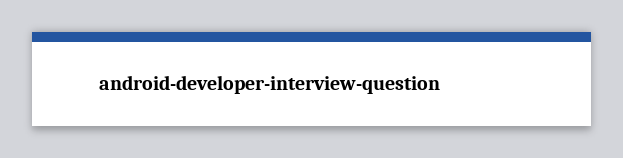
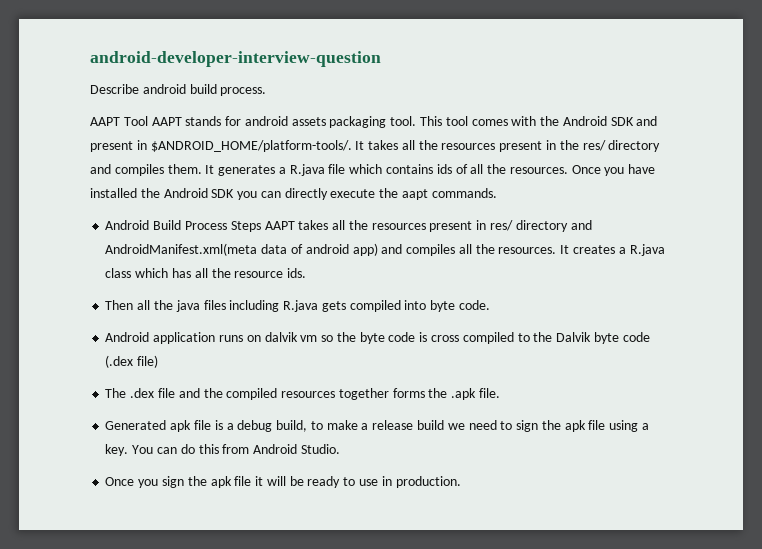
+ Describe android build process.
+ AAPT Tool AAPT stands for android assets packaging tool. This tool comes with the Android SDK and present in $ANDROID_HOME/platform-tools/. It takes all the resources present in the res/ directory and compiles them. It generates a R.java file which contains ids of all the resources. Once you have installed the Android SDK you can directly execute the aapt commands.
+ Android Build Process Steps AAPT takes all the resources present in res/ directory and AndroidManifest.xml(meta data of android app) and compiles all the resources. It creates a R.java class which has all the resource ids.
+ Then all the java files including R.java gets compiled into byte code.
+ Android application runs on dalvik vm so the byte code is cross compiled to the Dalvik byte code (.dex file)
+ The .dex file and the compiled resources together forms the .apk file.
+ Generated apk file is a debug build, to make a release build we need to sign the apk file using a key. You can do this from Android Studio.
+ Once you sign the apk file it will be ready to use in production.

